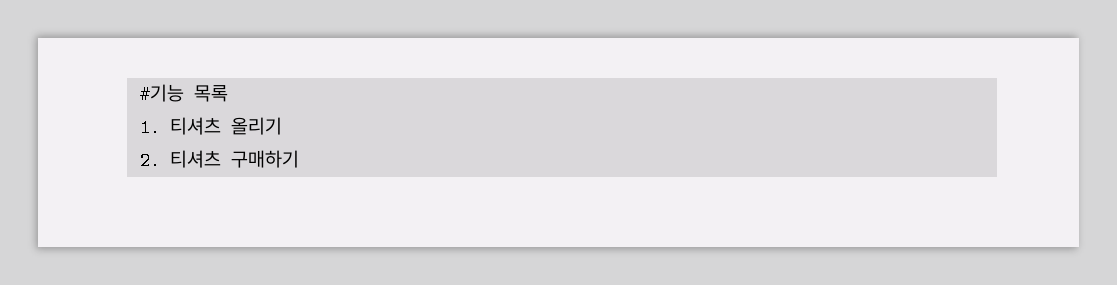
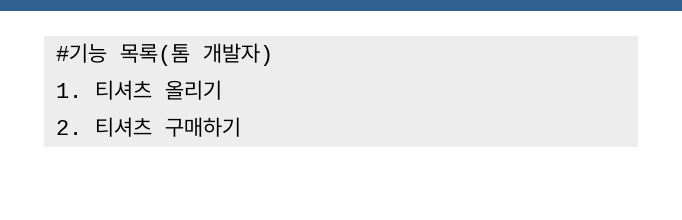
- #기능 목록
+ #기능 목록(톰 개발자)

